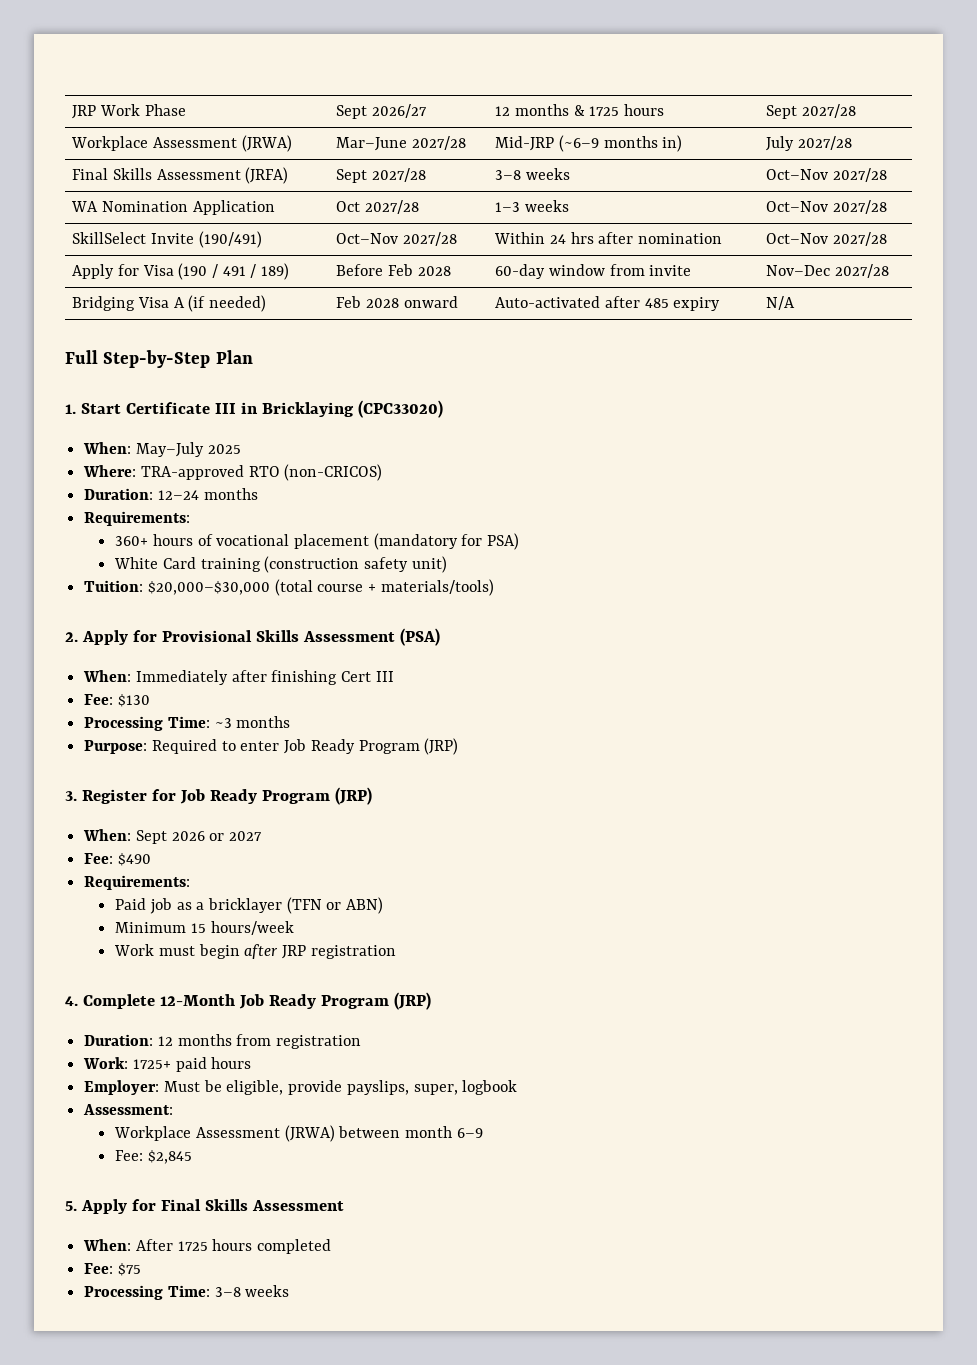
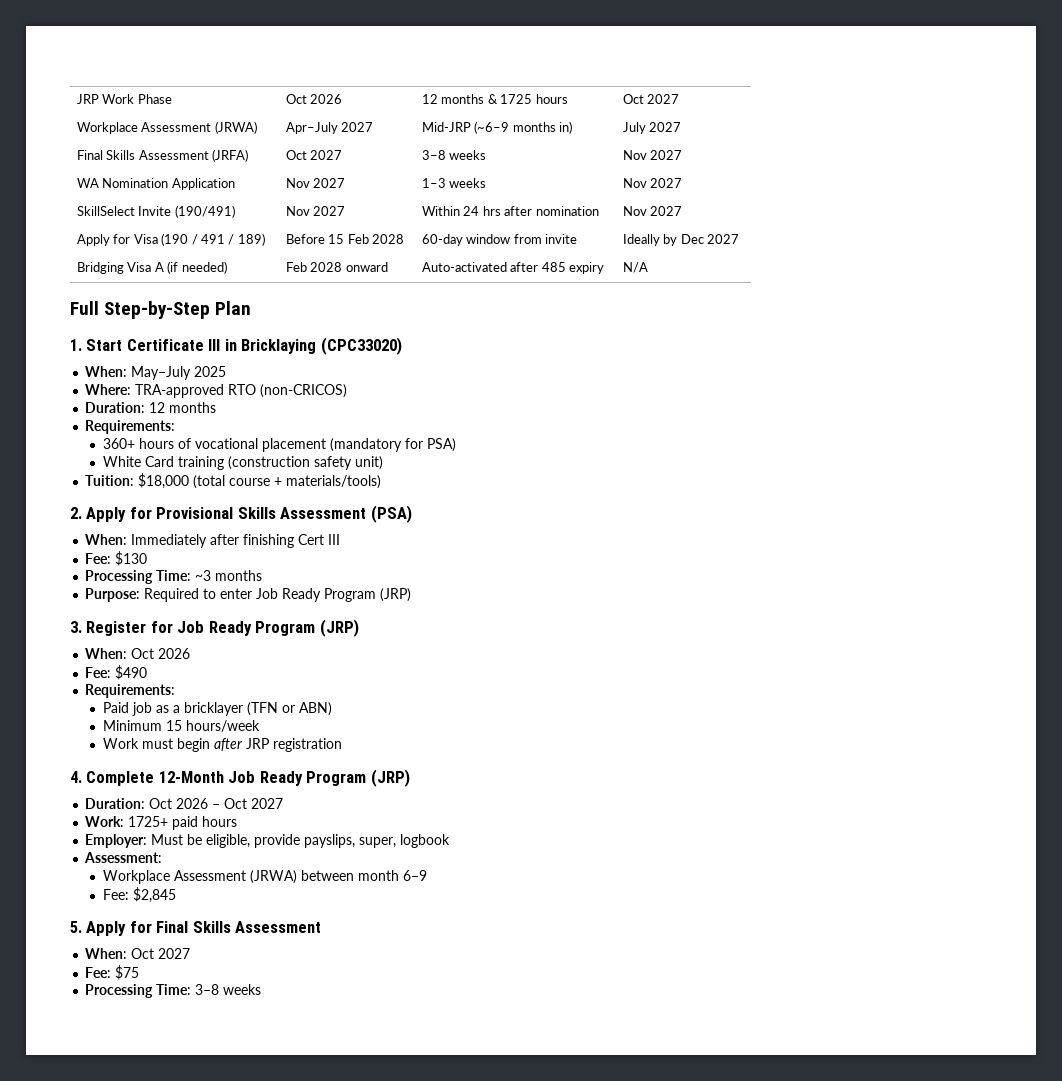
- JRP Work Phase | Sept 2026/27 | 12 months & 1725 hours | Sept 2027/28
+ JRP Work Phase | Oct 2026 | 12 months & 1725 hours | Oct 2027
- Workplace Assessment (JRWA) | Mar–June 2027/28 | Mid-JRP (~6–9 months in) | July 2027/28
+ Workplace Assessment (JRWA) | Apr–July 2027 | Mid-JRP (~6–9 months in) | July 2027
- Final Skills Assessment (JRFA) | Sept 2027/28 | 3–8 weeks | Oct–Nov 2027/28
+ Final Skills Assessment (JRFA) | Oct 2027 | 3–8 weeks | Nov 2027
- WA Nomination Application | Oct 2027/28 | 1–3 weeks | Oct–Nov 2027/28
+ WA Nomination Application | Nov 2027 | 1–3 weeks | Nov 2027
- SkillSelect Invite (190/491) | Oct–Nov 2027/28 | Within 24 hrs after nomination | Oct–Nov 2027/28
+ SkillSelect Invite (190/491) | Nov 2027 | Within 24 hrs after nomination | Nov 2027
- Apply for Visa (190 / 491 / 189) | Before Feb 2028 | 60-day window from invite | Nov–Dec 2027/28
+ Apply for Visa (190 / 491 / 189) | Before 15 Feb 2028 | 60-day window from invite | Ideally by Dec 2027
- Duration: 12–24 months
+ Duration: 12 months
- Tuition: $20,000–$30,000 (total course + materials/tools)
+ Tuition: $18,000 (total course + materials/tools)
- When: Sept 2026 or 2027
+ When: Oct 2026
- Duration: 12 months from registration
+ Duration: Oct 2026 – Oct 2027
- When: After 1725 hours completed
+ When: Oct 2027

